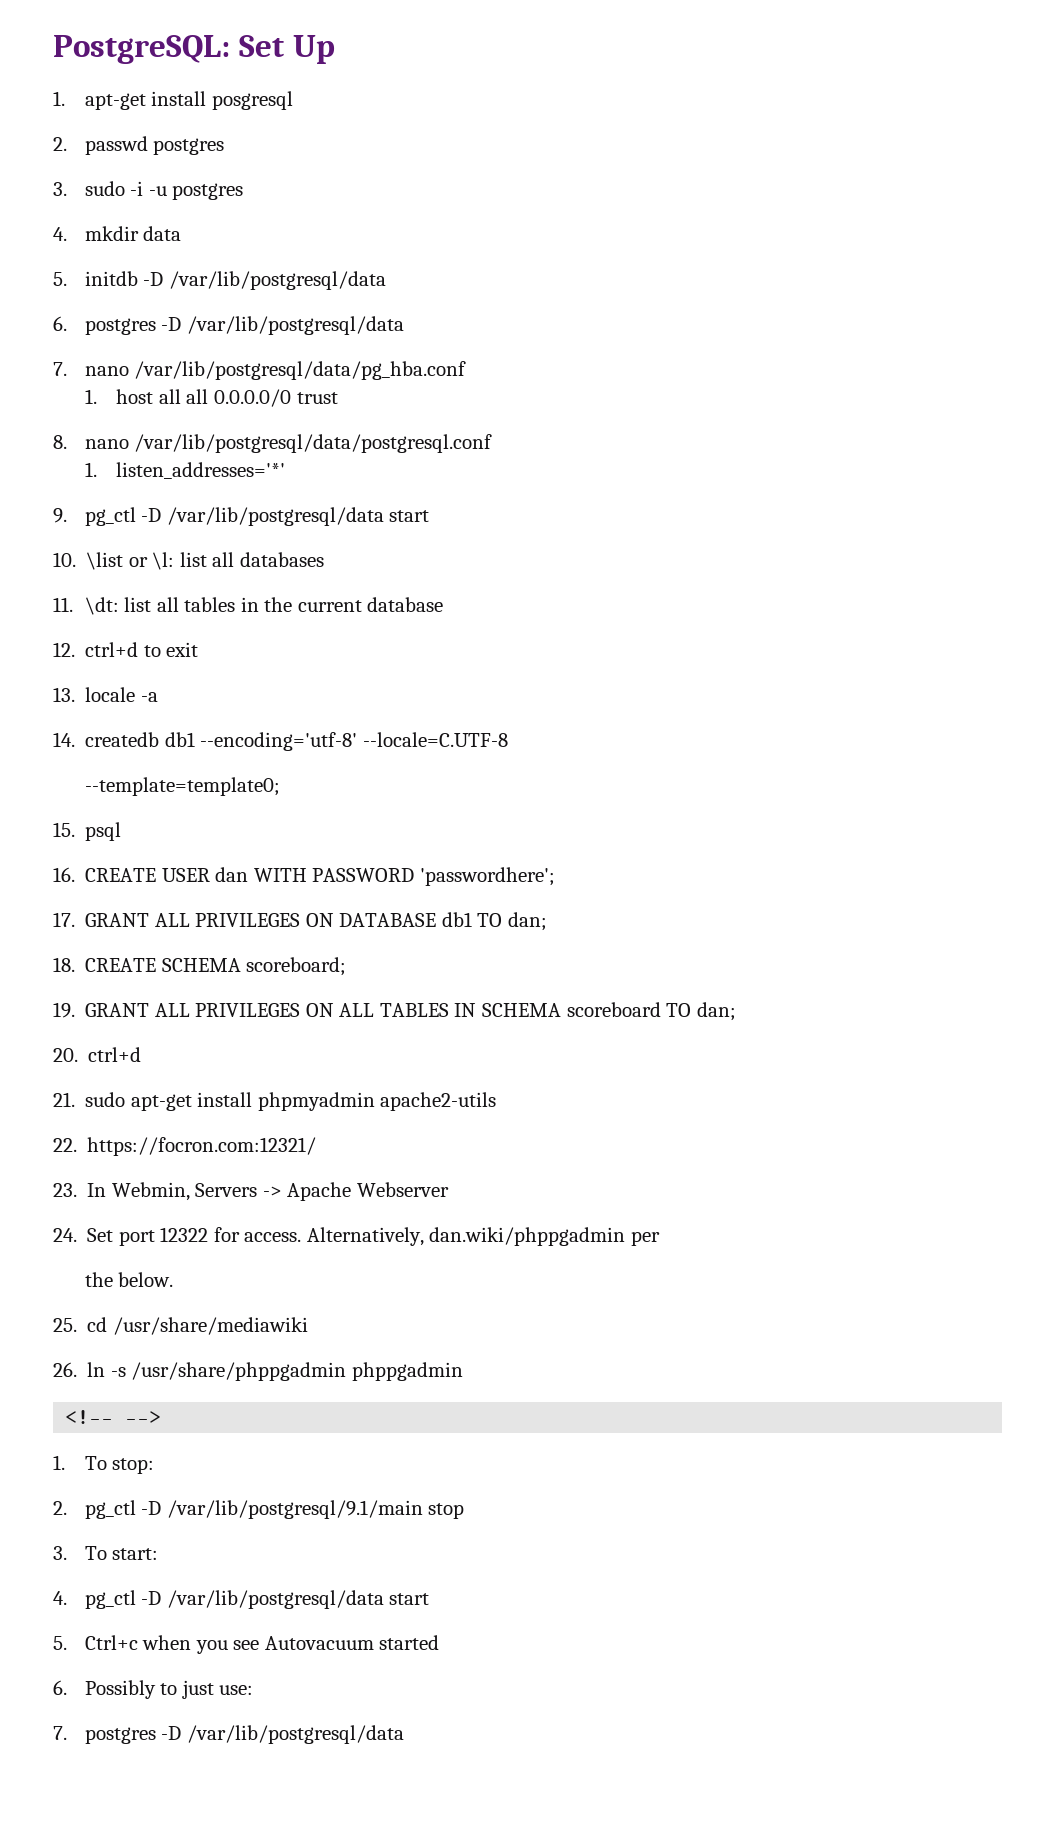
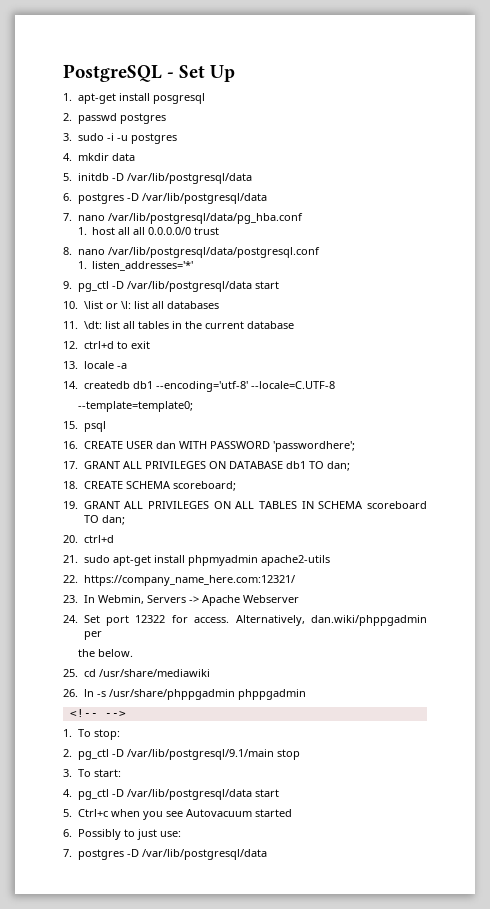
- PostgreSQL: Set Up
+ PostgreSQL - Set Up
- 22. https://focron.com:12321/
+ 22. https://company_name_here.com:12321/

